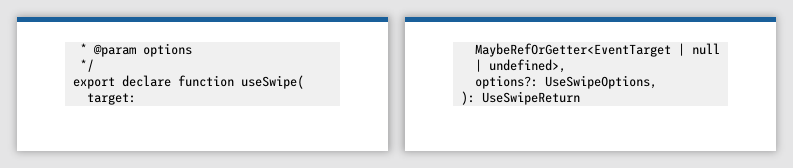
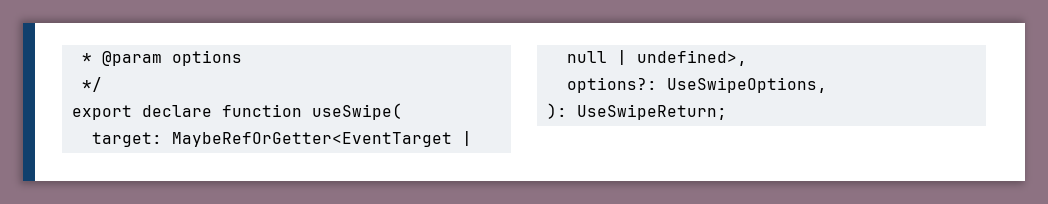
- ): UseSwipeReturn
+ ): UseSwipeReturn;

